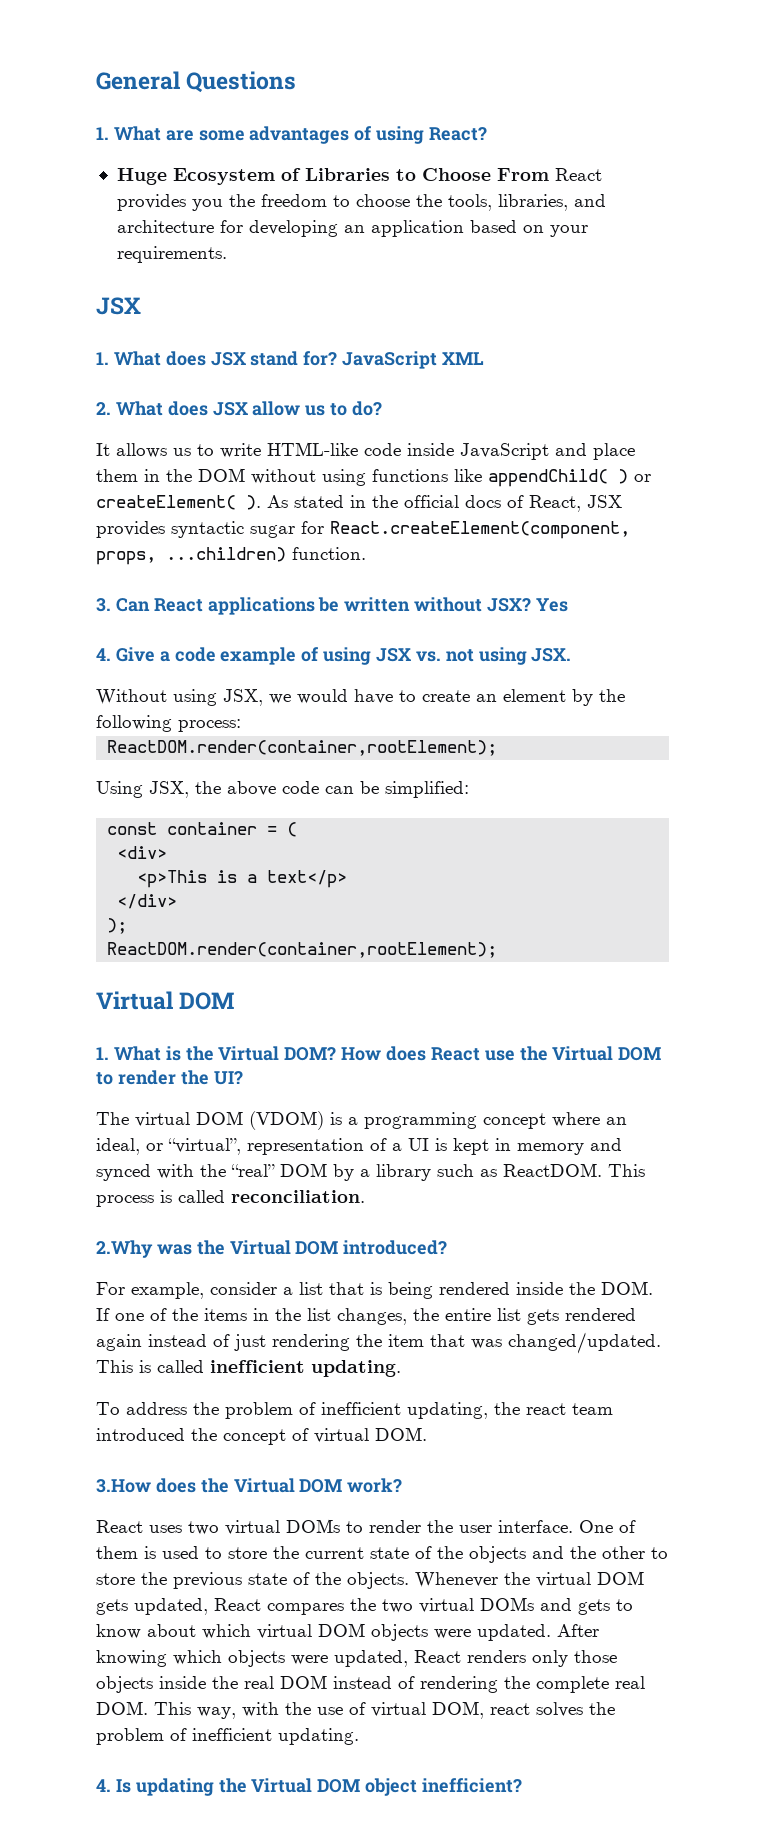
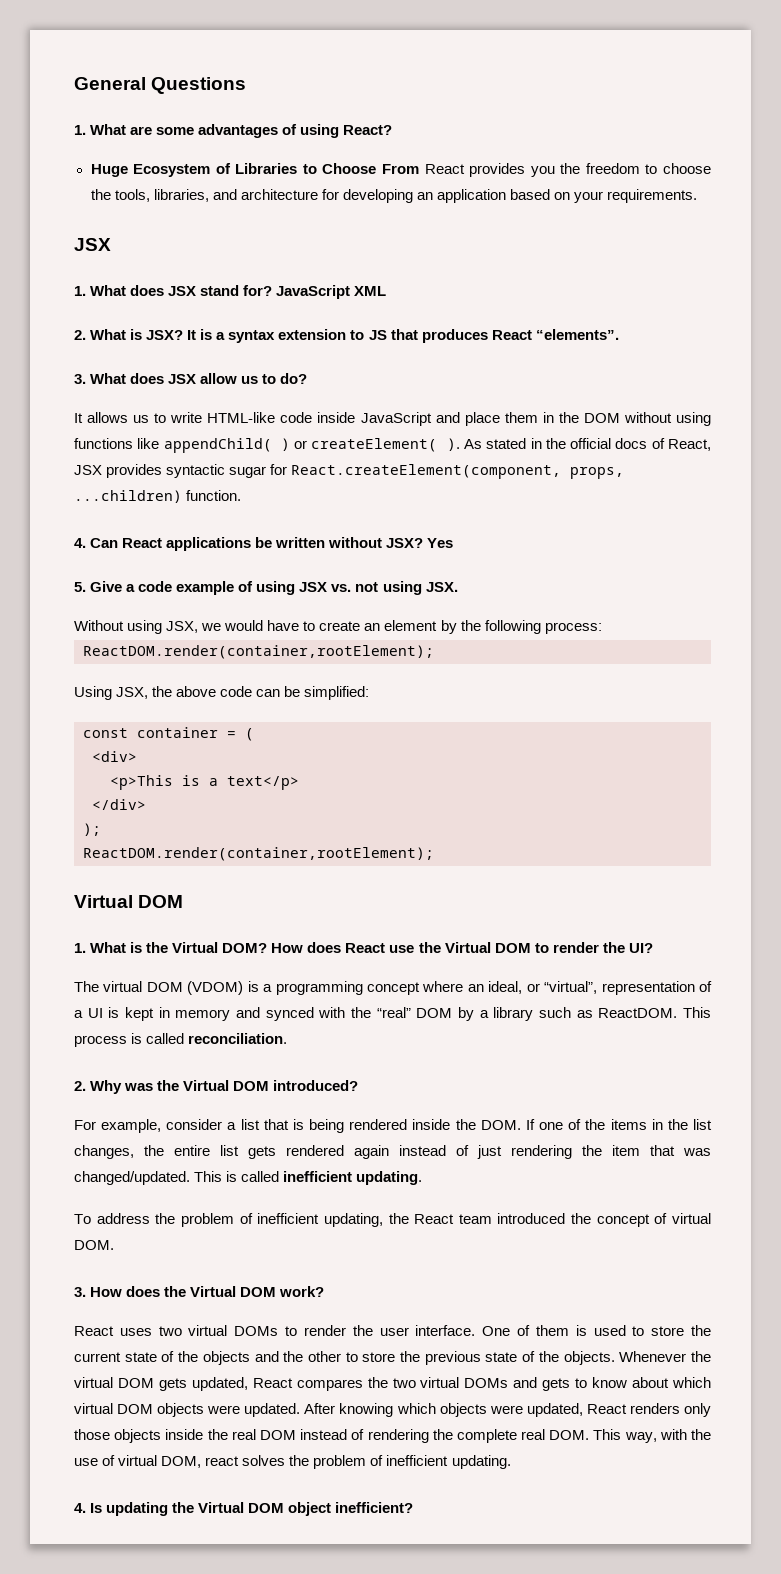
- 2. What does JSX allow us to do?
+ 2. What is JSX? It is a syntax extension to JS that produces React “elements”.
+ 3. What does JSX allow us to do?
- 3. Can React applications be written without JSX?
+ 4. Can React applications be written without JSX?
- 4. Give a code example of using JSX vs. not using JSX.
+ 5. Give a code example of using JSX vs. not using JSX.
- 2.Why was the Virtual DOM introduced?
+ 2. Why was the Virtual DOM introduced?
- To address the problem of inefficient updating, the react team introduced the concept of virtual DOM.
+ To address the problem of inefficient updating, the React team introduced the concept of virtual DOM.
- 3.How does the Virtual DOM work?
+ 3. How does the Virtual DOM work?

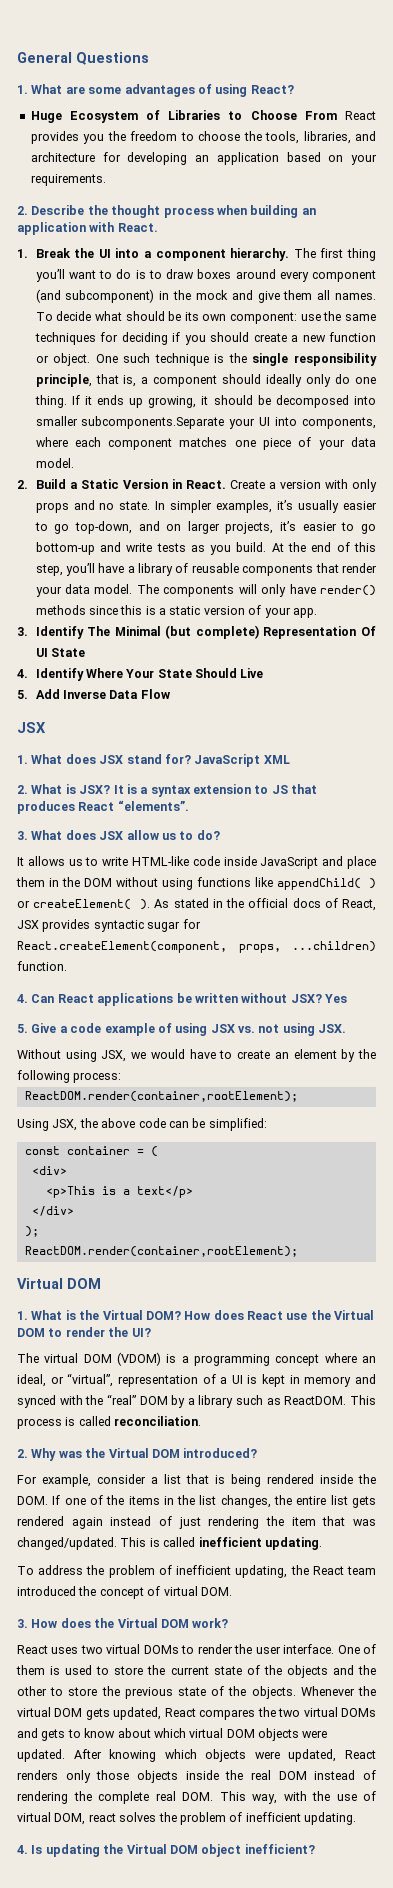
+ 2. Describe the thought process when building an application with React.
+ 1. Break the UI into a component hierarchy. The first thing you’ll want to do is to draw boxes around every component (and subcomponent) in the mock and give them all names. To decide what should be its own component: use the same techniques for deciding if you should create a new function or object. One such technique is the single responsibility principle, that is, a component should ideally only do one thing. If it ends up growing, it should be decomposed into smaller subcomponents.Separate your UI into components, where each component matches one piece of your data model.
+ 2. Build a Static Version in React. Create a version with only props and no state. In simpler examples, it’s usually easier to go top-down, and on larger projects, it’s easier to go bottom-up and write tests as you build. At the end of this step, you’ll have a library of reusable components that render your data model. The components will only have render() methods since this is a static version of your app.
+ 3. Identify The Minimal (but complete) Representation Of UI State
+ 4. Identify Where Your State Should Live
+ 5. Add Inverse Data Flow

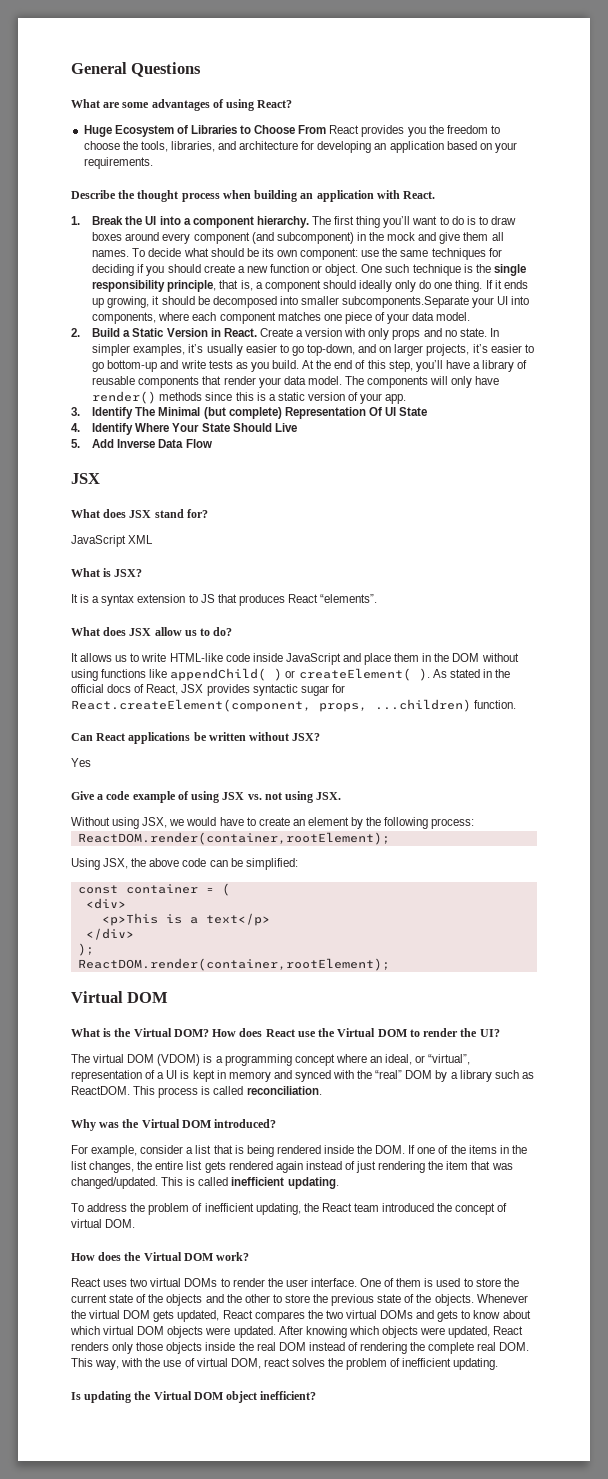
- 1. What are some advantages of using React?
+ What are some advantages of using React?
- 2. Describe the thought process when building an application with React.
+ Describe the thought process when building an application with React.
- 1. What does JSX stand for? JavaScript XML
+ What does JSX stand for?
+ JavaScript XML
- 2. What is JSX? It is a syntax extension to JS that produces React “elements”.
+ What is JSX?
+ It is a syntax extension to JS that produces React “elements”.
- 3. What does JSX allow us to do?
+ What does JSX allow us to do?
- 4. Can React applications be written without JSX? Yes
+ Can React applications be written without JSX?
+ Yes
- 5. Give a code example of using JSX vs. not using JSX.
+ Give a code example of using JSX vs. not using JSX.
- 1. What is the Virtual DOM?
+ What is the Virtual DOM?
- 2. Why was the Virtual DOM introduced?
+ Why was the Virtual DOM introduced?
- 3. How does the Virtual DOM work?
+ How does the Virtual DOM work?
- 4. Is updating the Virtual DOM object inefficient?
+ Is updating the Virtual DOM object inefficient?

